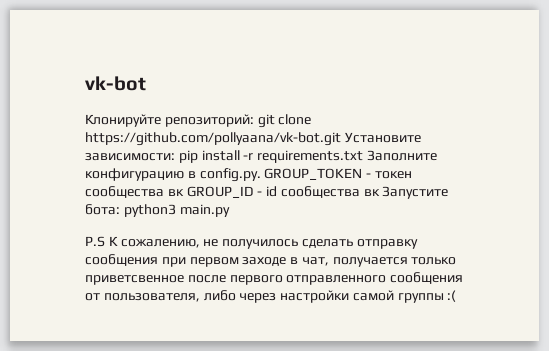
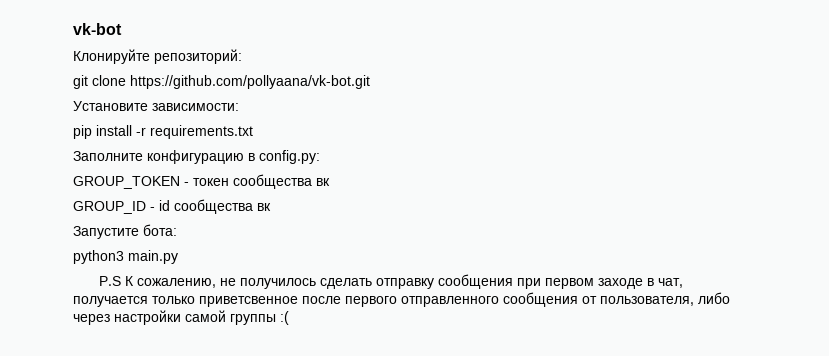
- Клонируйте репозиторий: git clone https://github.com/pollyaana/vk-bot.git Установите зависимости: pip install -r requirements.txt Заполните конфигурацию в config.py. GROUP_TOKEN - токен сообщества вк GROUP_ID - id сообщества вк Запустите бота: python3 main.py
+ Клонируйте репозиторий:
+ git clone https://github.com/pollyaana/vk-bot.git
+ Установите зависимости:
+ pip install -r requirements.txt
+ Заполните конфигурацию в config.py:
+ GROUP_TOKEN - токен сообщества вк
+ GROUP_ID - id сообщества вк
+ Запустите бота:
+ python3 main.py

